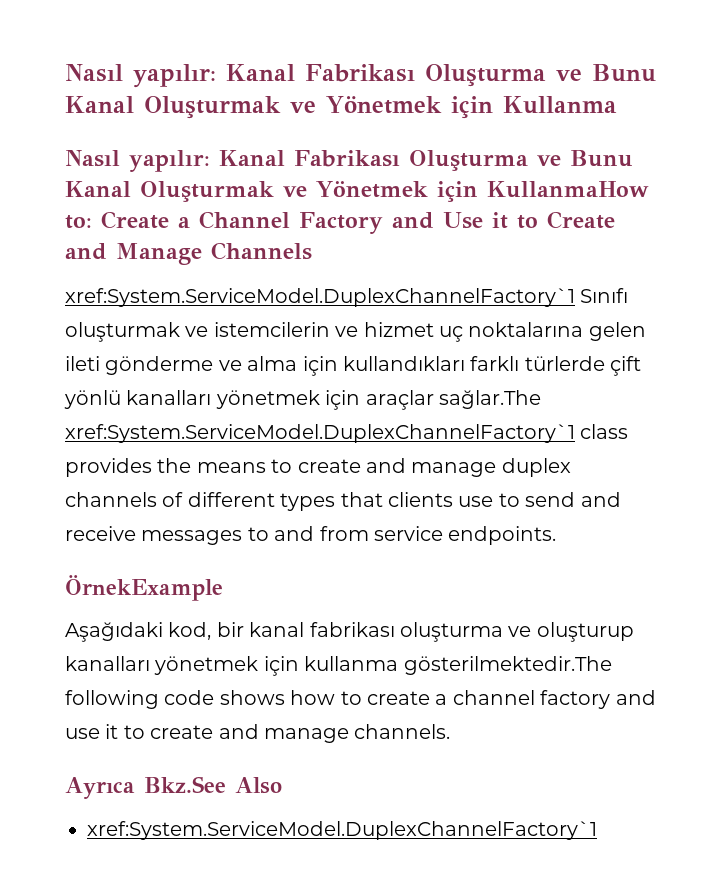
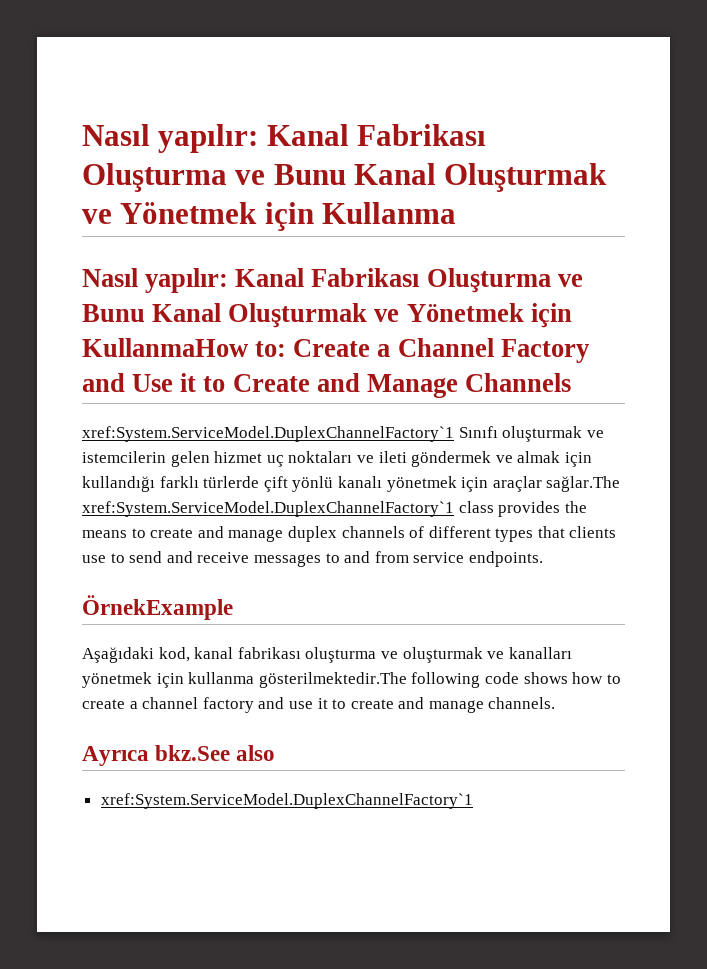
- xref:System.ServiceModel.DuplexChannelFactory`1 Sınıfı oluşturmak ve istemcilerin ve hizmet uç noktalarına gelen ileti gönderme ve alma için kullandıkları farklı türlerde çift yönlü kanalları yönetmek için araçlar sağlar.The xref:System.ServiceModel.DuplexChannelFactory`1 class provides the means to create and manage duplex channels of different types that clients use to send and receive messages to and from service endpoints.
+ xref:System.ServiceModel.DuplexChannelFactory`1 Sınıfı oluşturmak ve istemcilerin gelen hizmet uç noktaları ve ileti göndermek ve almak için kullandığı farklı türlerde çift yönlü kanalı yönetmek için araçlar sağlar.The xref:System.ServiceModel.DuplexChannelFactory`1 class provides the means to create and manage duplex channels of different types that clients use to send and receive messages to and from service endpoints.
- Aşağıdaki kod, bir kanal fabrikası oluşturma ve oluşturup kanalları yönetmek için kullanma gösterilmektedir.The following code shows how to create a channel factory and use it to create and manage channels.
+ Aşağıdaki kod, kanal fabrikası oluşturma ve oluşturmak ve kanalları yönetmek için kullanma gösterilmektedir.The following code shows how to create a channel factory and use it to create and manage channels.
- Ayrıca Bkz.See Also
+ Ayrıca bkz.See also

